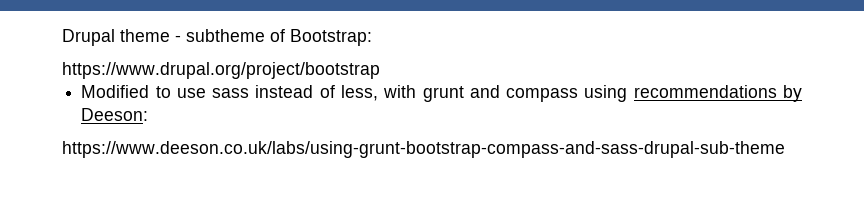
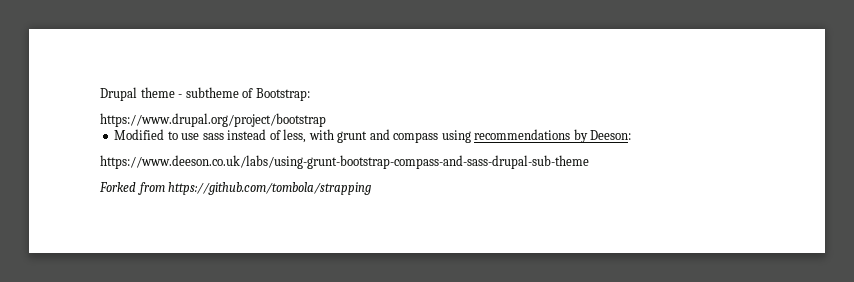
+ Forked from https://github.com/tombola/strapping

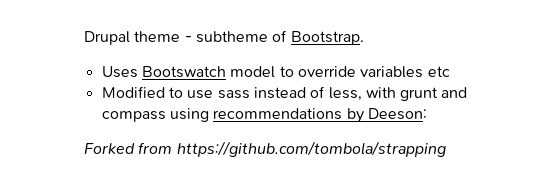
- Drupal theme - subtheme of Bootstrap:
- https://www.drupal.org/project/bootstrap
+ Drupal theme - subtheme of Bootstrap.
+ Uses Bootswatch model to override variables etc
- https://www.deeson.co.uk/labs/using-grunt-bootstrap-compass-and-sass-drupal-sub-theme

